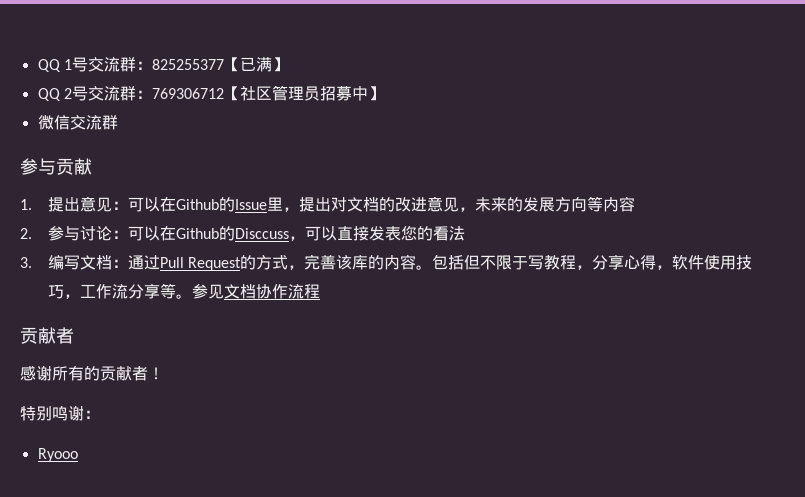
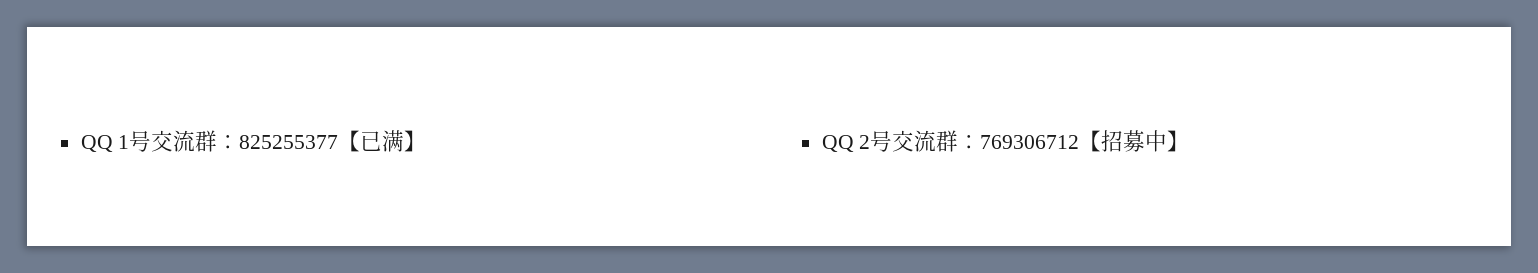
- QQ 2号交流群：769306712【社区管理员招募中】
+ QQ 2号交流群：769306712【招募中】
- 微信交流群
- 参与贡献
- 1.提出意见：可以在Github的Issue里，提出对文档的改进意见，未来的发展方向等内容
- 2.参与讨论：可以在Github的Disccuss，可以直接发表您的看法
- 3.编写文档：通过Pull Request的方式，完善该库的内容。包括但不限于写教程，分享心得，软件使用技巧，工作流分享等。参见文档协作流程
- 贡献者
- 感谢所有的贡献者！
- 特别鸣谢：
- Ryooo

